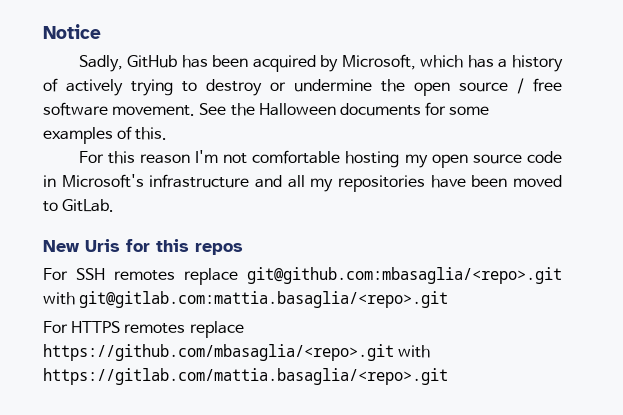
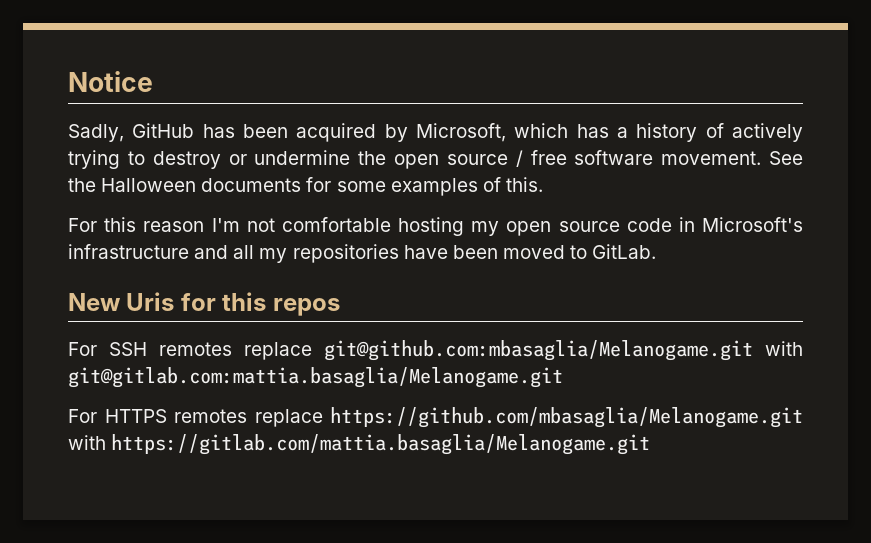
- For SSH remotes replace git@github.com:mbasaglia/<repo>.git with git@gitlab.com:mattia.basaglia/<repo>.git
+ For SSH remotes replace git@github.com:mbasaglia/Melanogame.git with git@gitlab.com:mattia.basaglia/Melanogame.git
- For HTTPS remotes replace https://github.com/mbasaglia/<repo>.git with https://gitlab.com/mattia.basaglia/<repo>.git
+ For HTTPS remotes replace https://github.com/mbasaglia/Melanogame.git with https://gitlab.com/mattia.basaglia/Melanogame.git

